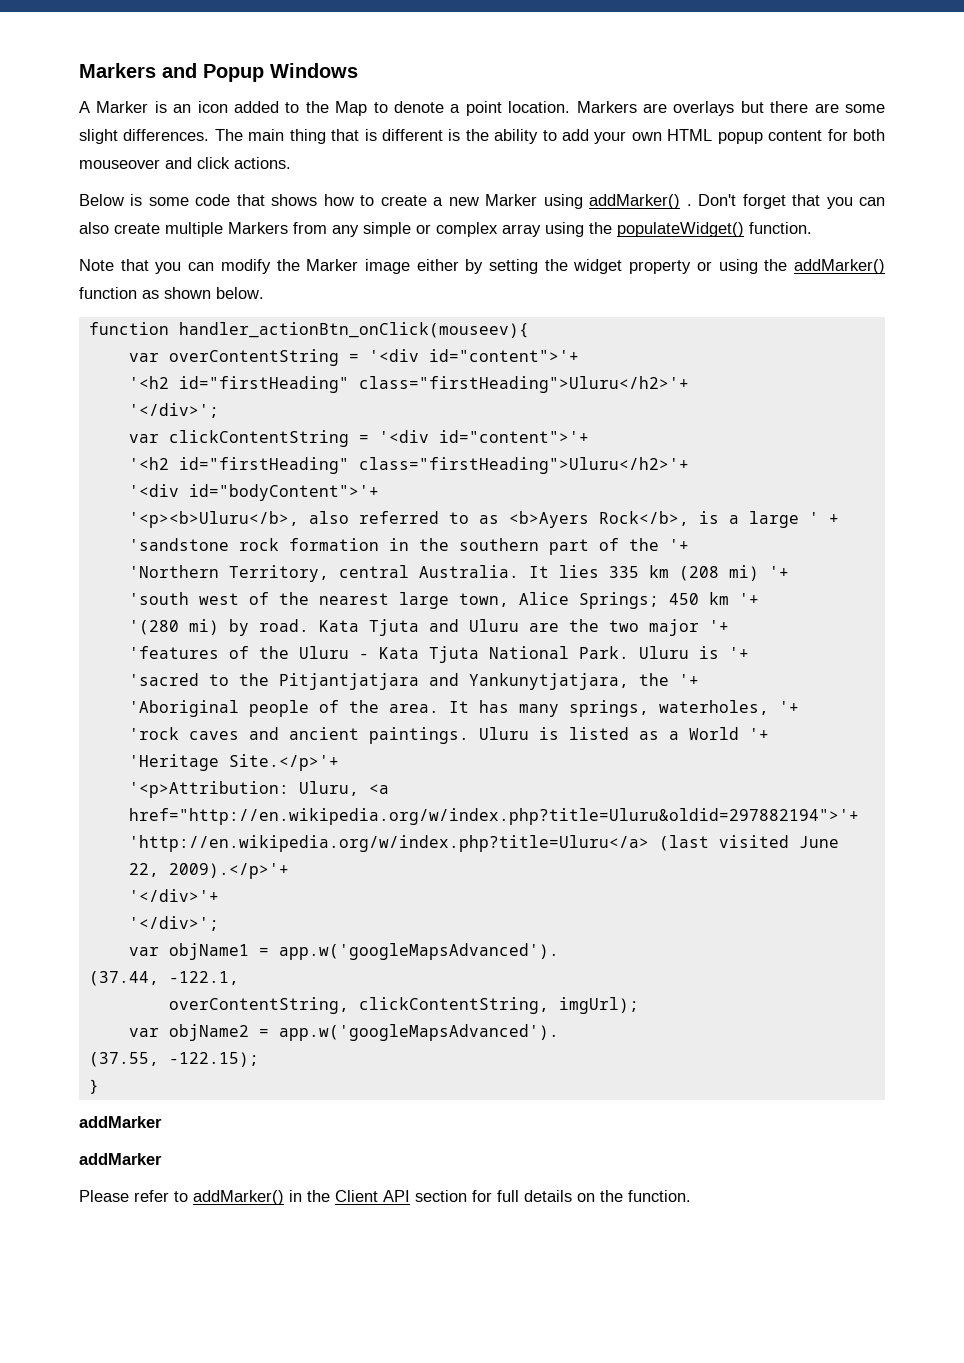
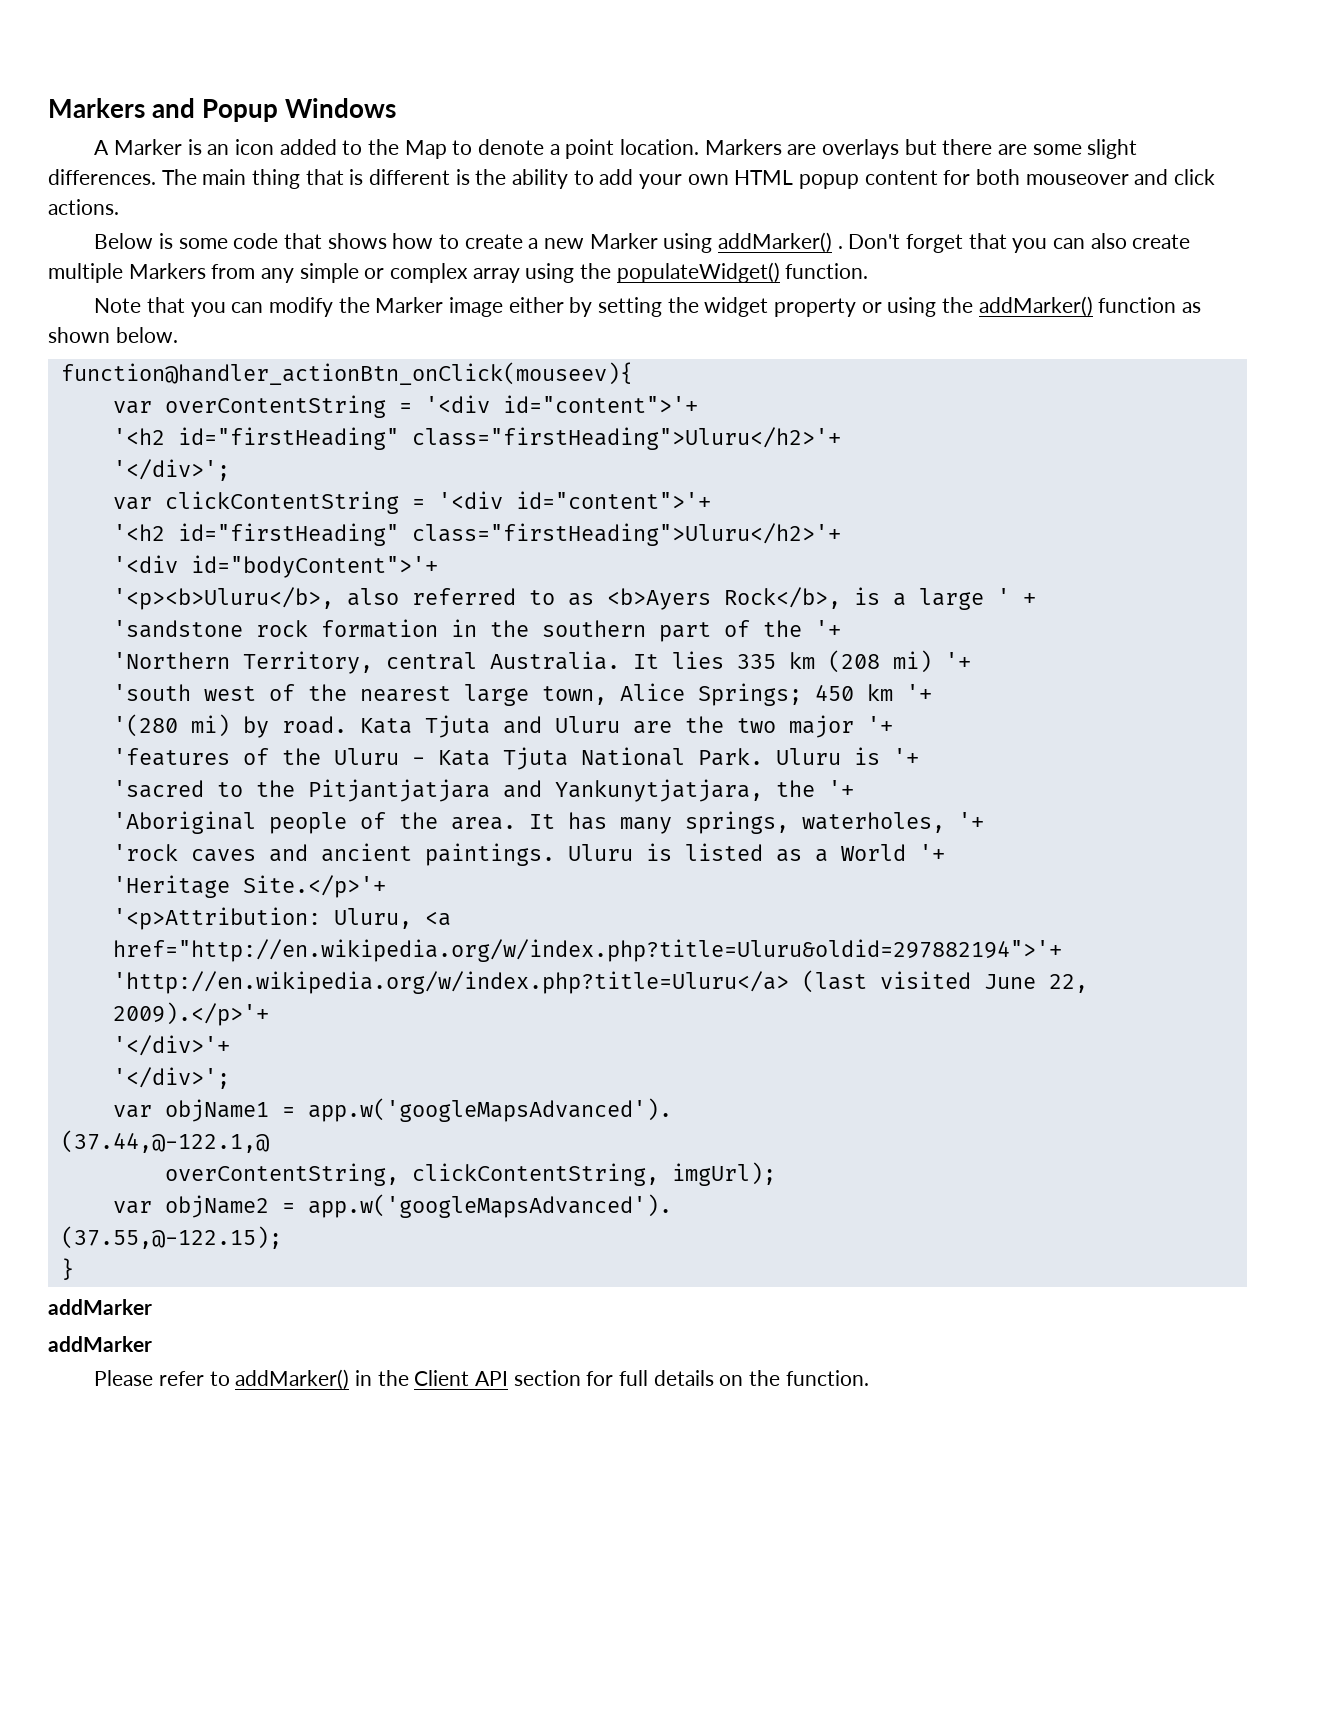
- function handler_actionBtn_onClick(mouseev){
+ function@handler_actionBtn_onClick(mouseev){
- (37.44, -122.1,
+ (37.44,@-122.1,@
- (37.55, -122.15);
+ (37.55,@-122.15);

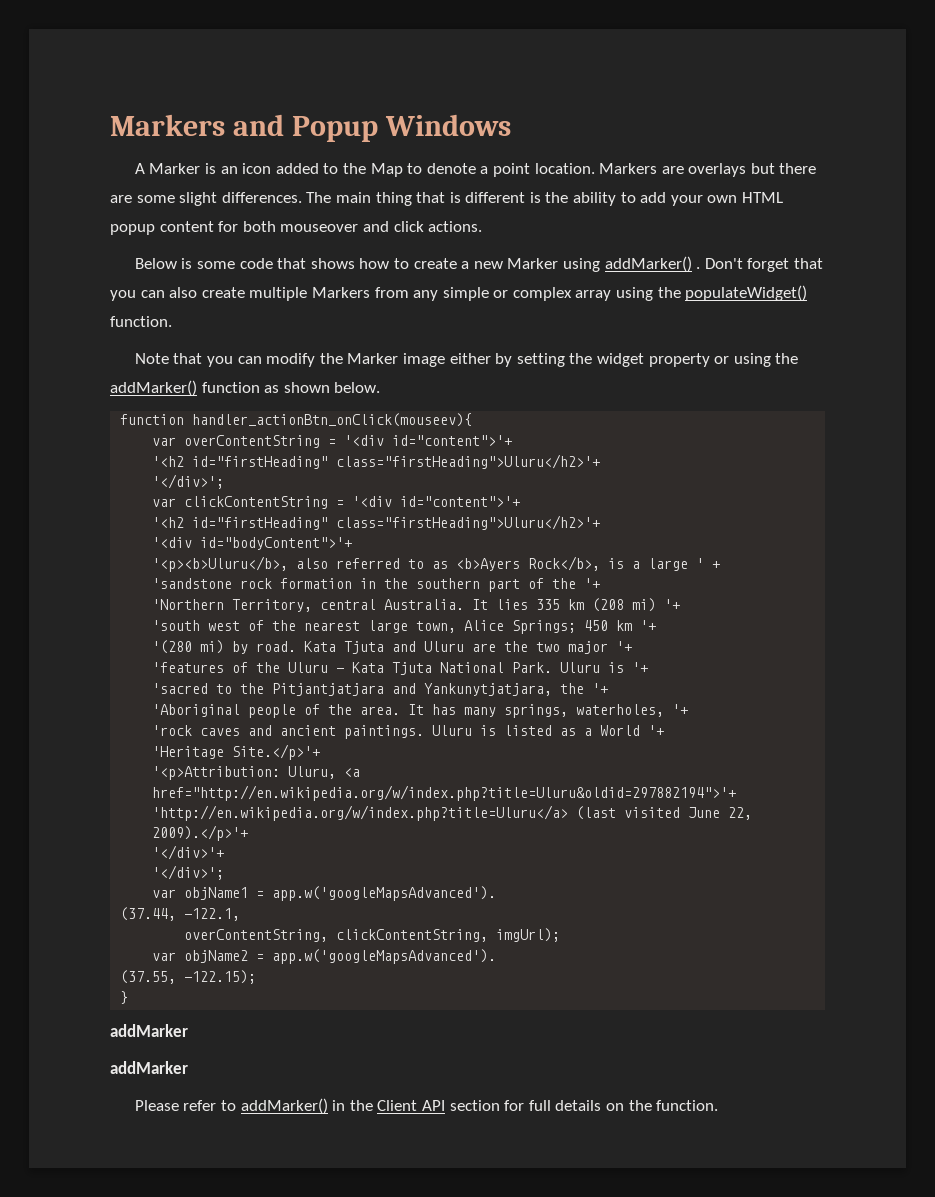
- function@handler_actionBtn_onClick(mouseev){
+ function handler_actionBtn_onClick(mouseev){
- (37.44,@-122.1,@
+ (37.44, -122.1,
- (37.55,@-122.15);
+ (37.55, -122.15);

